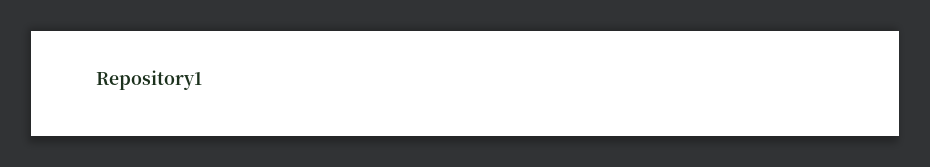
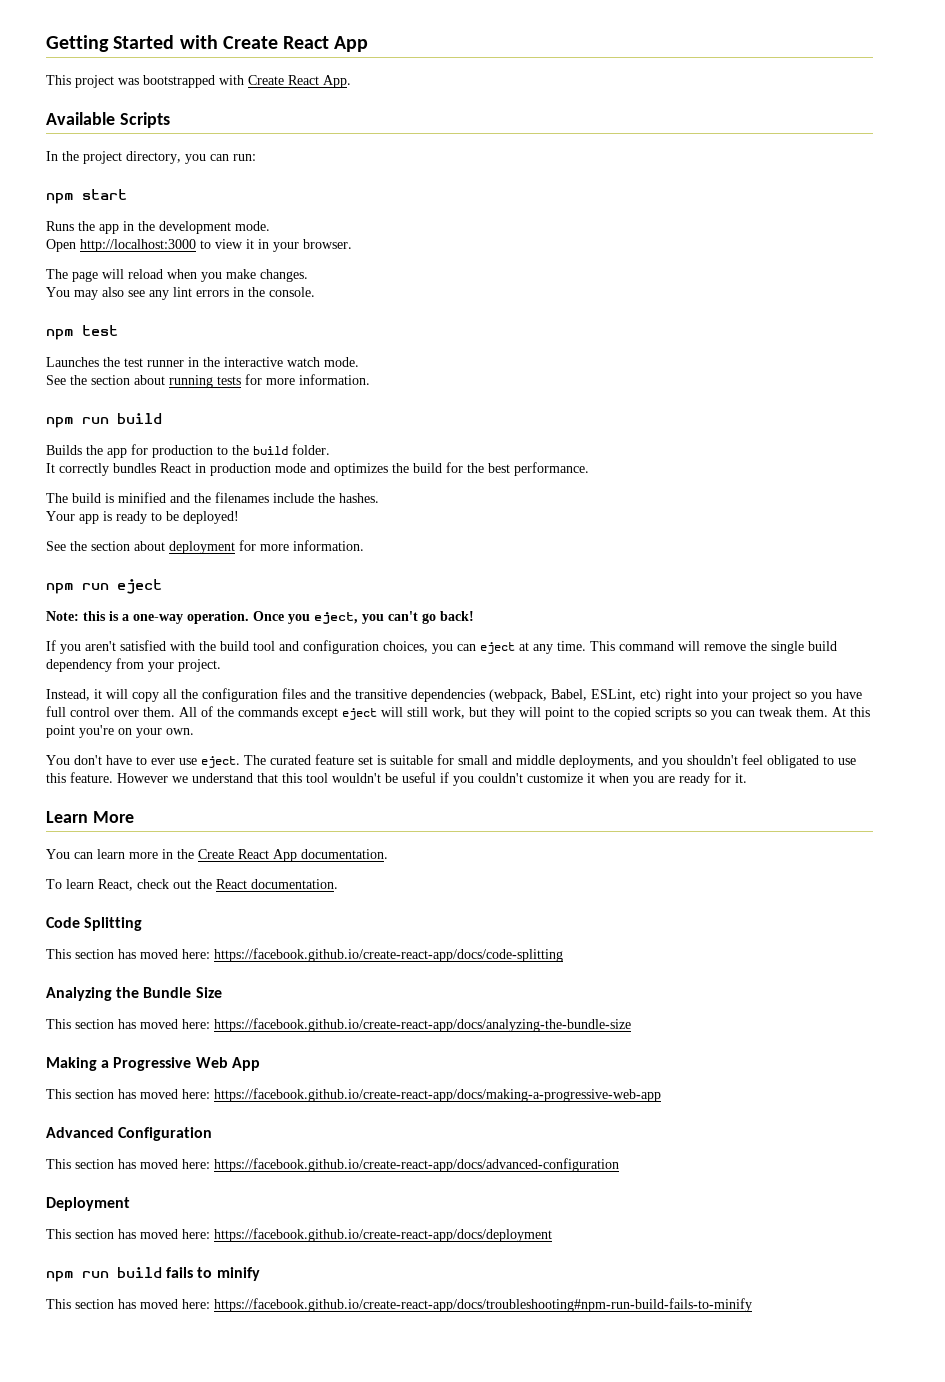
- Repository1
+ Getting Started with Create React App
+ This project was bootstrapped with Create React App.
+ Available Scripts
+ In the project directory, you can run:
+ npm start
+ Runs the app in the development mode.
+ Open http://localhost:3000 to view it in your browser.
+ The page will reload when you make changes.
+ You may also see any lint errors in the console.
+ npm test
+ Launches the test runner in the interactive watch mode.
+ See the section about running tests for more information.
+ npm run build
+ Builds the app for production to the build folder.
+ It correctly bundles React in production mode and optimizes the build for the best performance.
+ The build is minified and the filenames include the hashes.
+ Your app is ready to be deployed!
+ See the section about deployment for more information.
+ npm run eject
+ Note: this is a one-way operation. Once you eject, you can't go back!
+ If you aren't satisfied with the build tool and configuration choices, you can eject at any time. This command will remove the single build dependency from your project.
+ Instead, it will copy all the configuration files and the transitive dependencies (webpack, Babel, ESLint, etc) right into your project so you have full control over them. All of the commands except eject will still work, but they will point to the copied scripts so you can tweak them. At this point you're on your own.
+ You don't have to ever use eject. The curated feature set is suitable for small and middle deployments, and you shouldn't feel obligated to use this feature. However we understand that this tool wouldn't be useful if you couldn't customize it when you are ready for it.
+ Learn More
+ You can learn more in the Create React App documentation.
+ To learn React, check out the React documentation.
+ Code Splitting
+ This section has moved here: https://facebook.github.io/create-react-app/docs/code-splitting
+ Analyzing the Bundle Size
+ This section has moved here: https://facebook.github.io/create-react-app/docs/analyzing-the-bundle-size
+ Making a Progressive Web App
+ This section has moved here: https://facebook.github.io/create-react-app/docs/making-a-progressive-web-app
+ Advanced Configuration
+ This section has moved here: https://facebook.github.io/create-react-app/docs/advanced-configuration
+ Deployment
+ This section has moved here: https://facebook.github.io/create-react-app/docs/deployment
+ npm run build fails to minify
+ This section has moved here: https://facebook.github.io/create-react-app/docs/troubleshooting#npm-run-build-fails-to-minify

